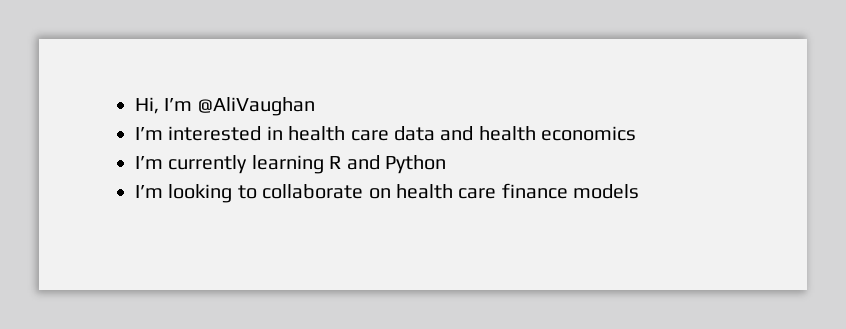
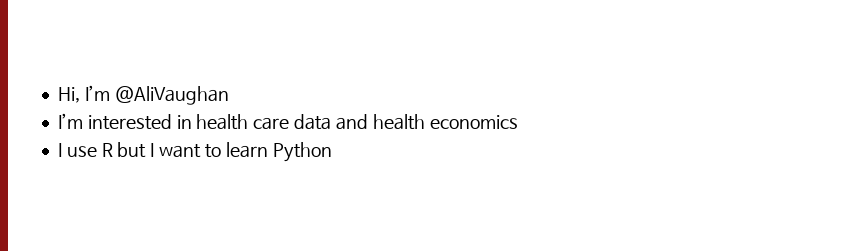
- I’m currently learning R and Python
- I’m looking to collaborate on health care finance models
+ I use R but I want to learn Python

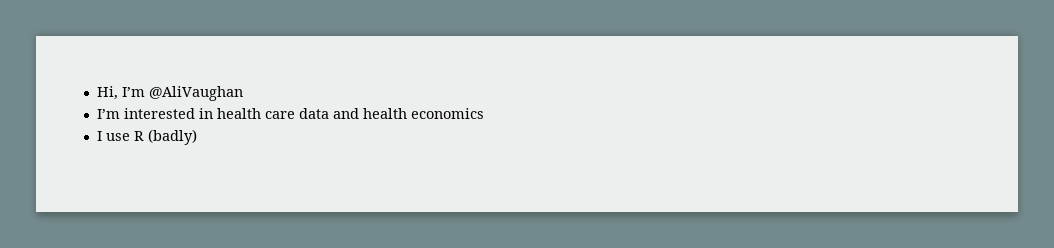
- I use R but I want to learn Python
+ I use R (badly)

